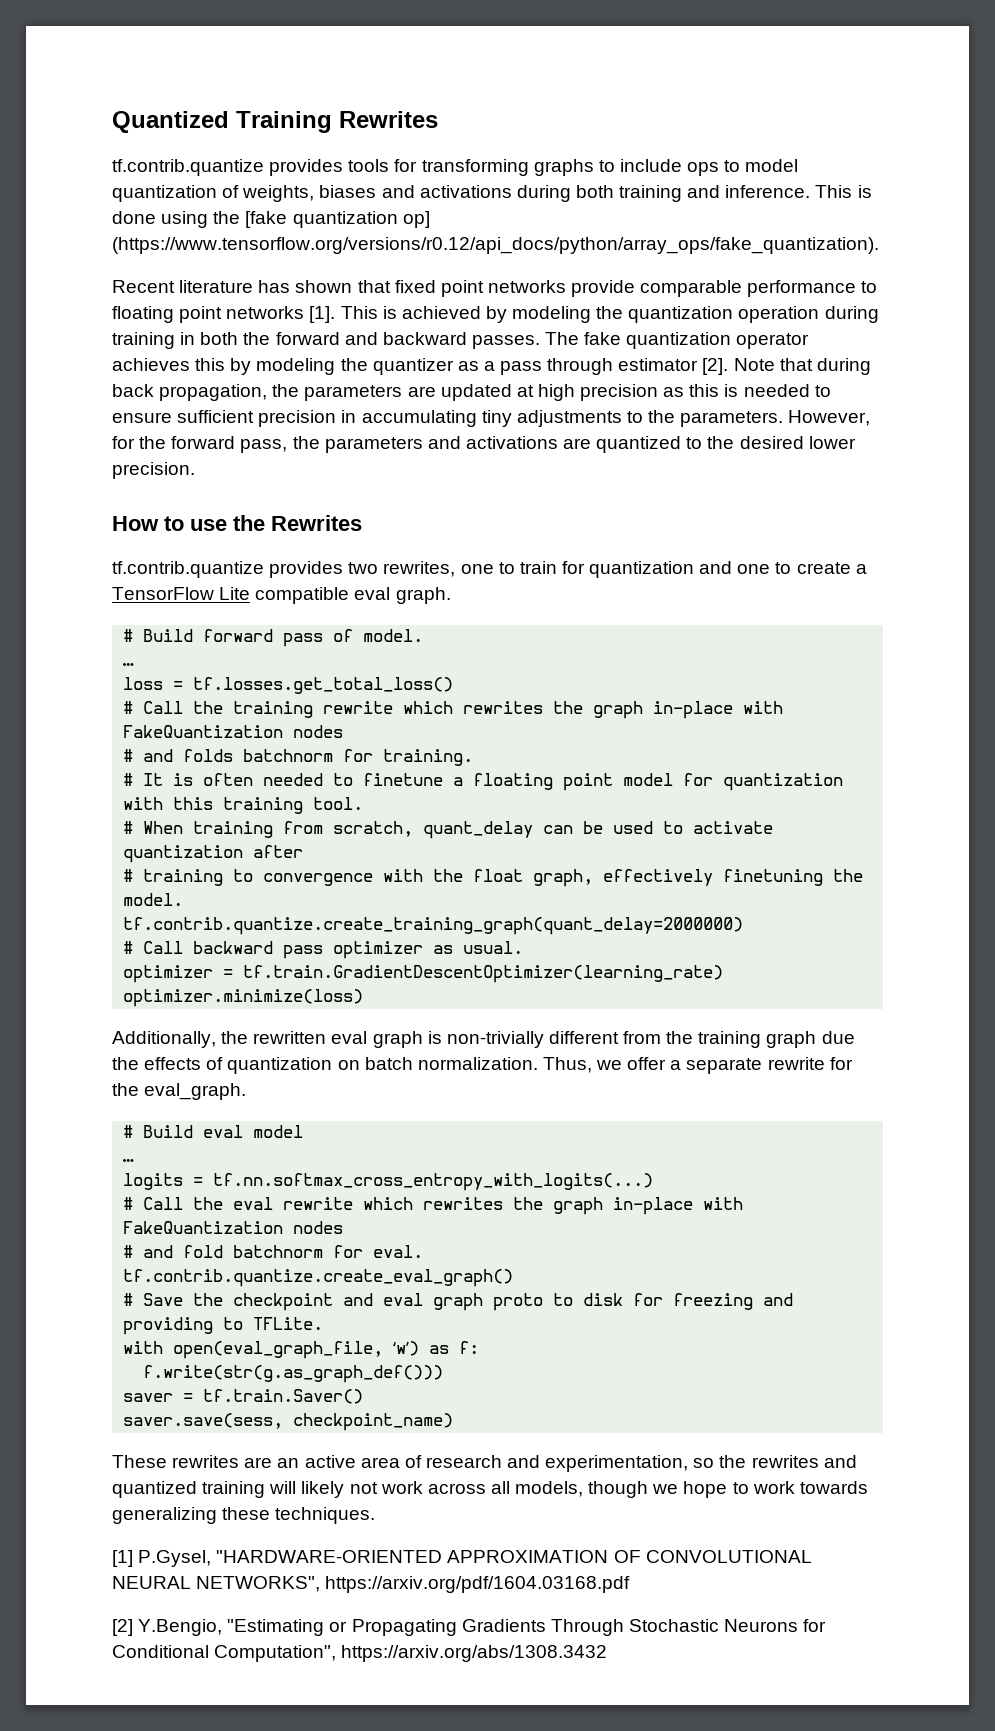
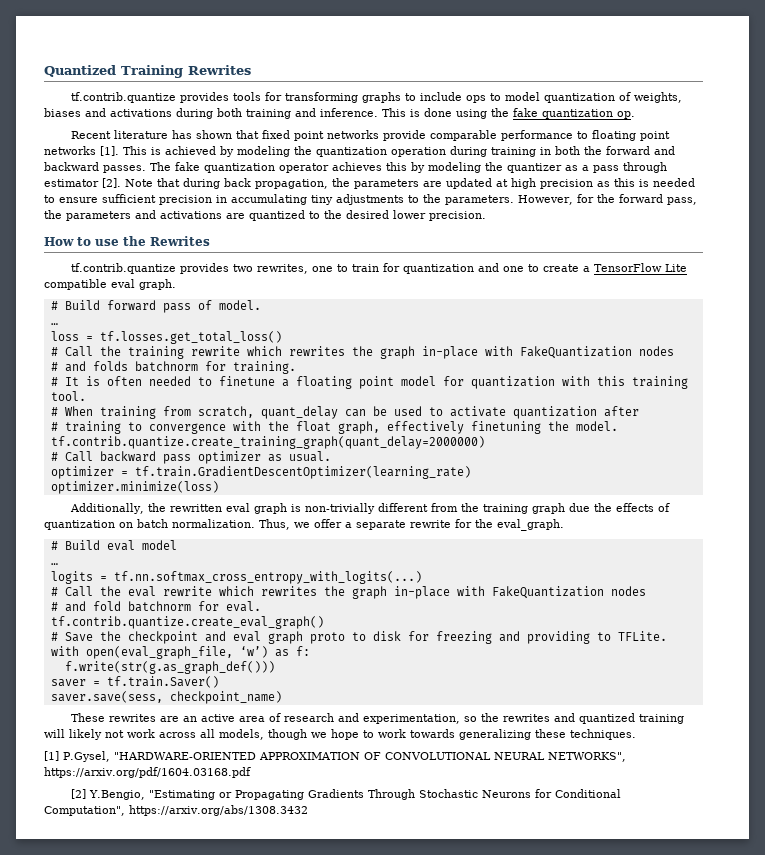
- This is done using the [fake quantization op] (https://www.tensorflow.org/versions/r0.12/api_docs/python/array_ops/fake_quantization).
+ This is done using the fake quantization op.

